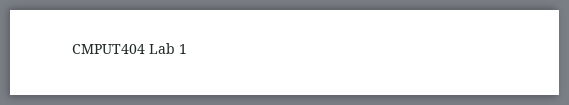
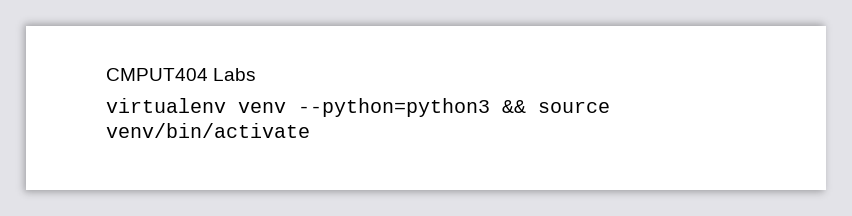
- CMPUT404 Lab 1
+ CMPUT404 Labs
+ virtualenv venv --python=python3 && source venv/bin/activate

